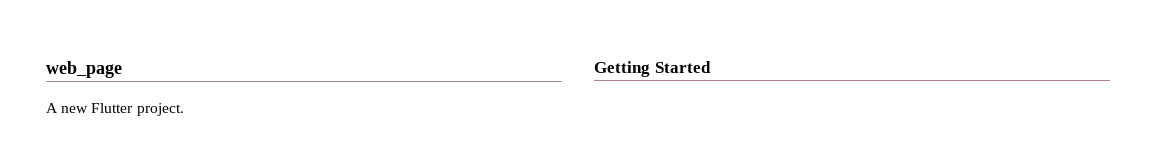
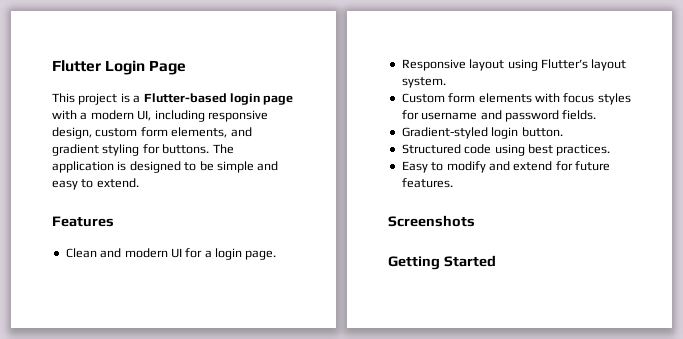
- web_page
- A new Flutter project.
+ Flutter Login Page
+ This project is a Flutter-based login page with a modern UI, including responsive design, custom form elements, and gradient styling for buttons. The application is designed to be simple and easy to extend.
+ Features
+ Clean and modern UI for a login page.
+ Responsive layout using Flutter’s layout system.
+ Custom form elements with focus styles for username and password fields.
+ Gradient-styled login button.
+ Structured code using best practices.
+ Easy to modify and extend for future features.
+ Screenshots

